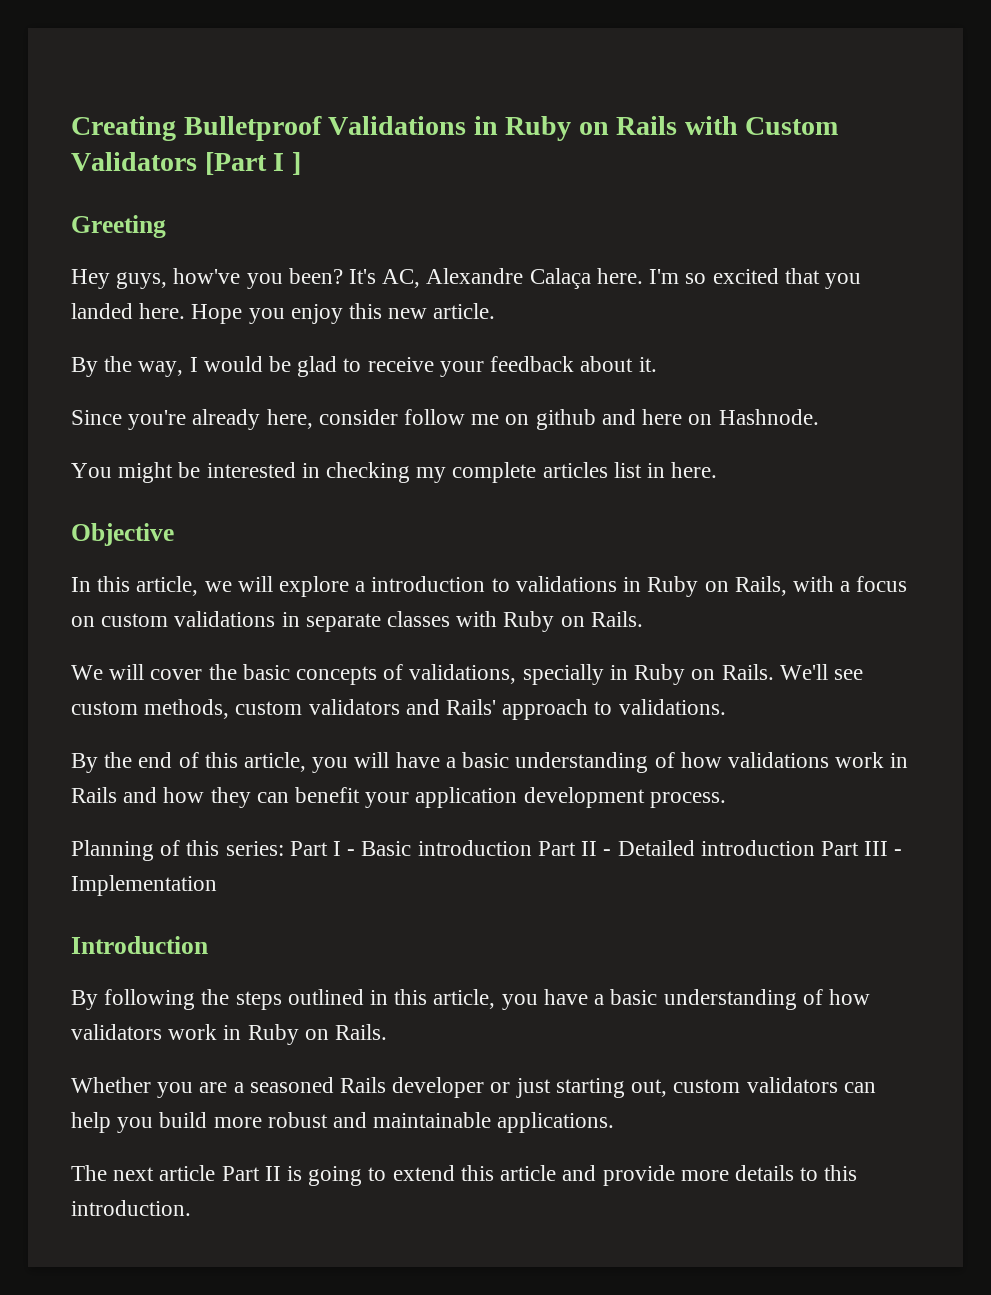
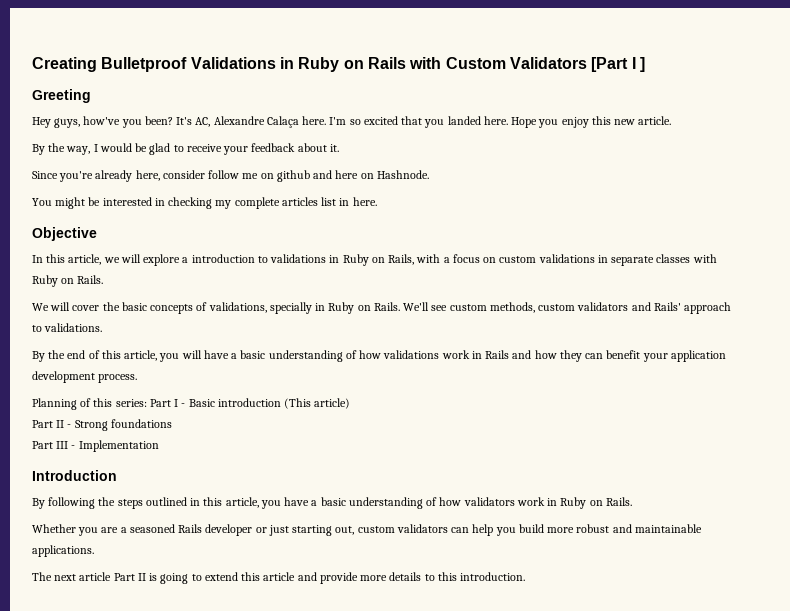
- Planning of this series: Part I - Basic introduction Part II - Detailed introduction Part III - Implementation
+ Planning of this series: Part I - Basic introduction (This article)
+ Part II - Strong foundations
+ Part III - Implementation

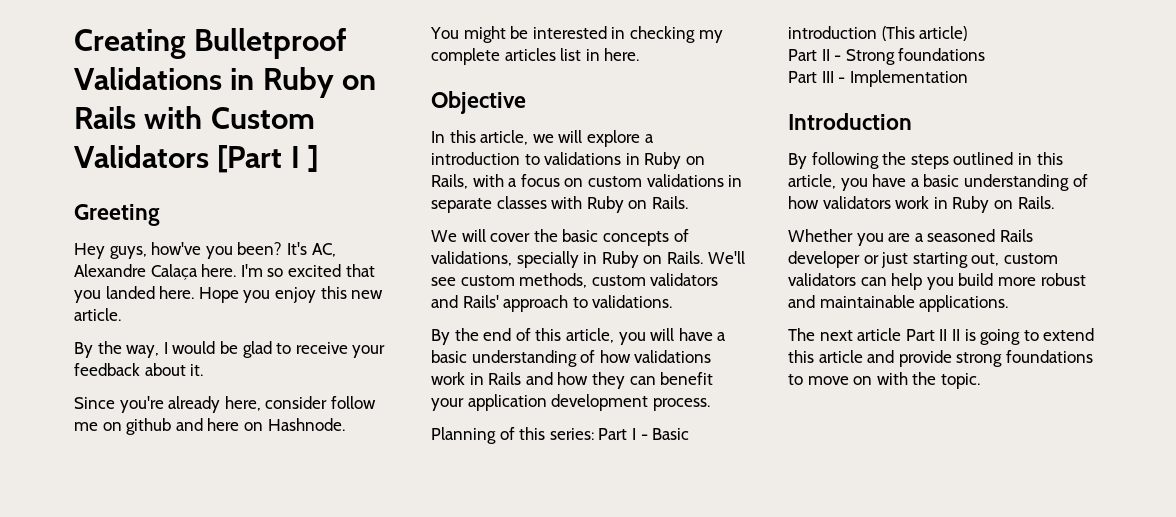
- The next article Part II is going to extend this article and provide more details to this introduction.
+ The next article Part II II is going to extend this article and provide strong foundations to move on with the topic.

